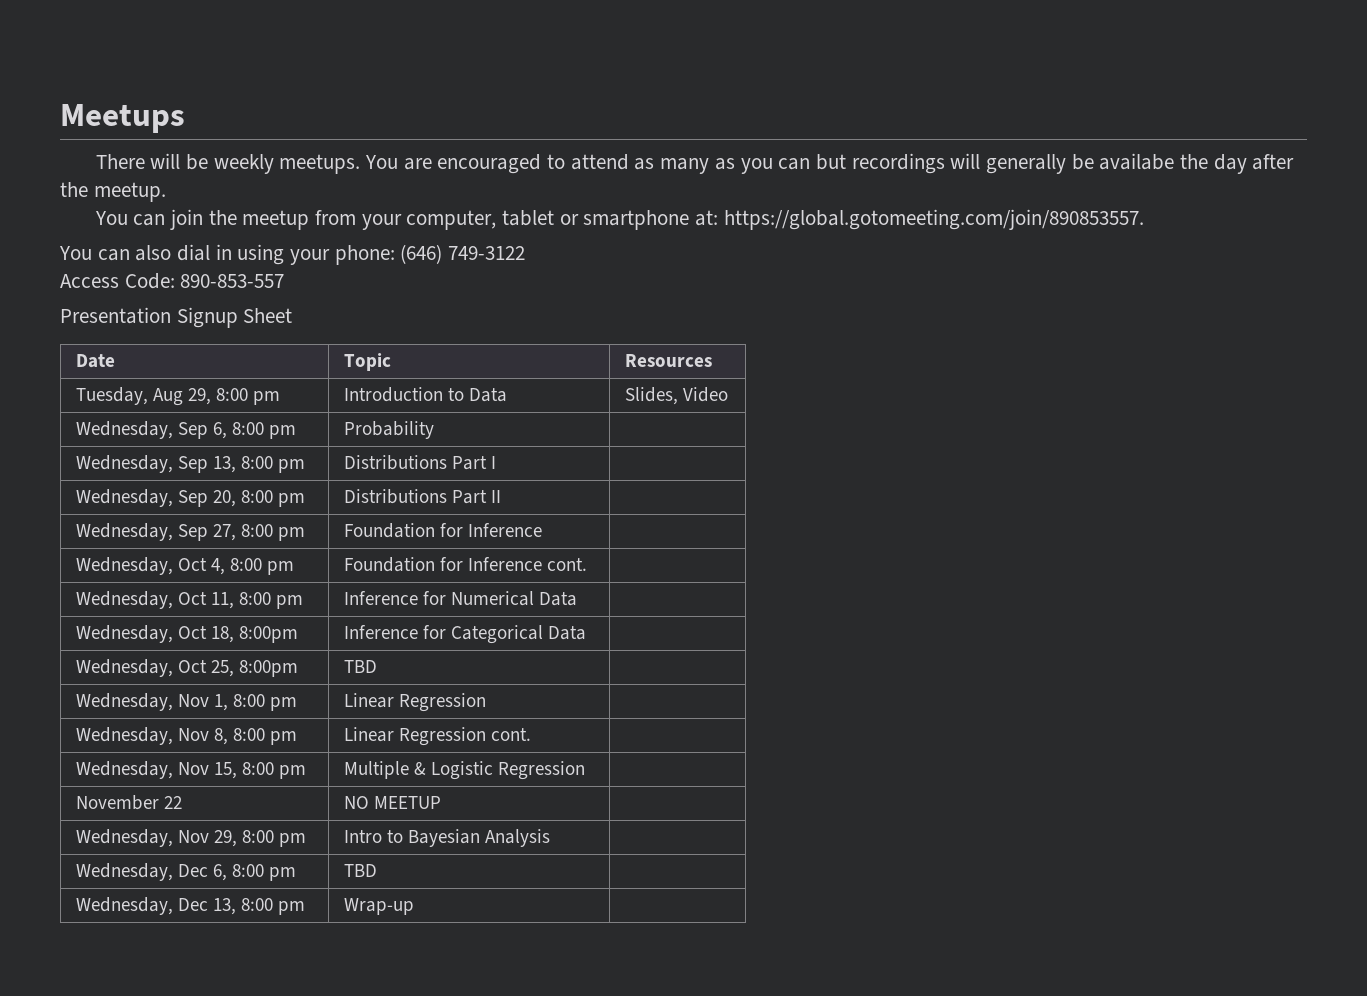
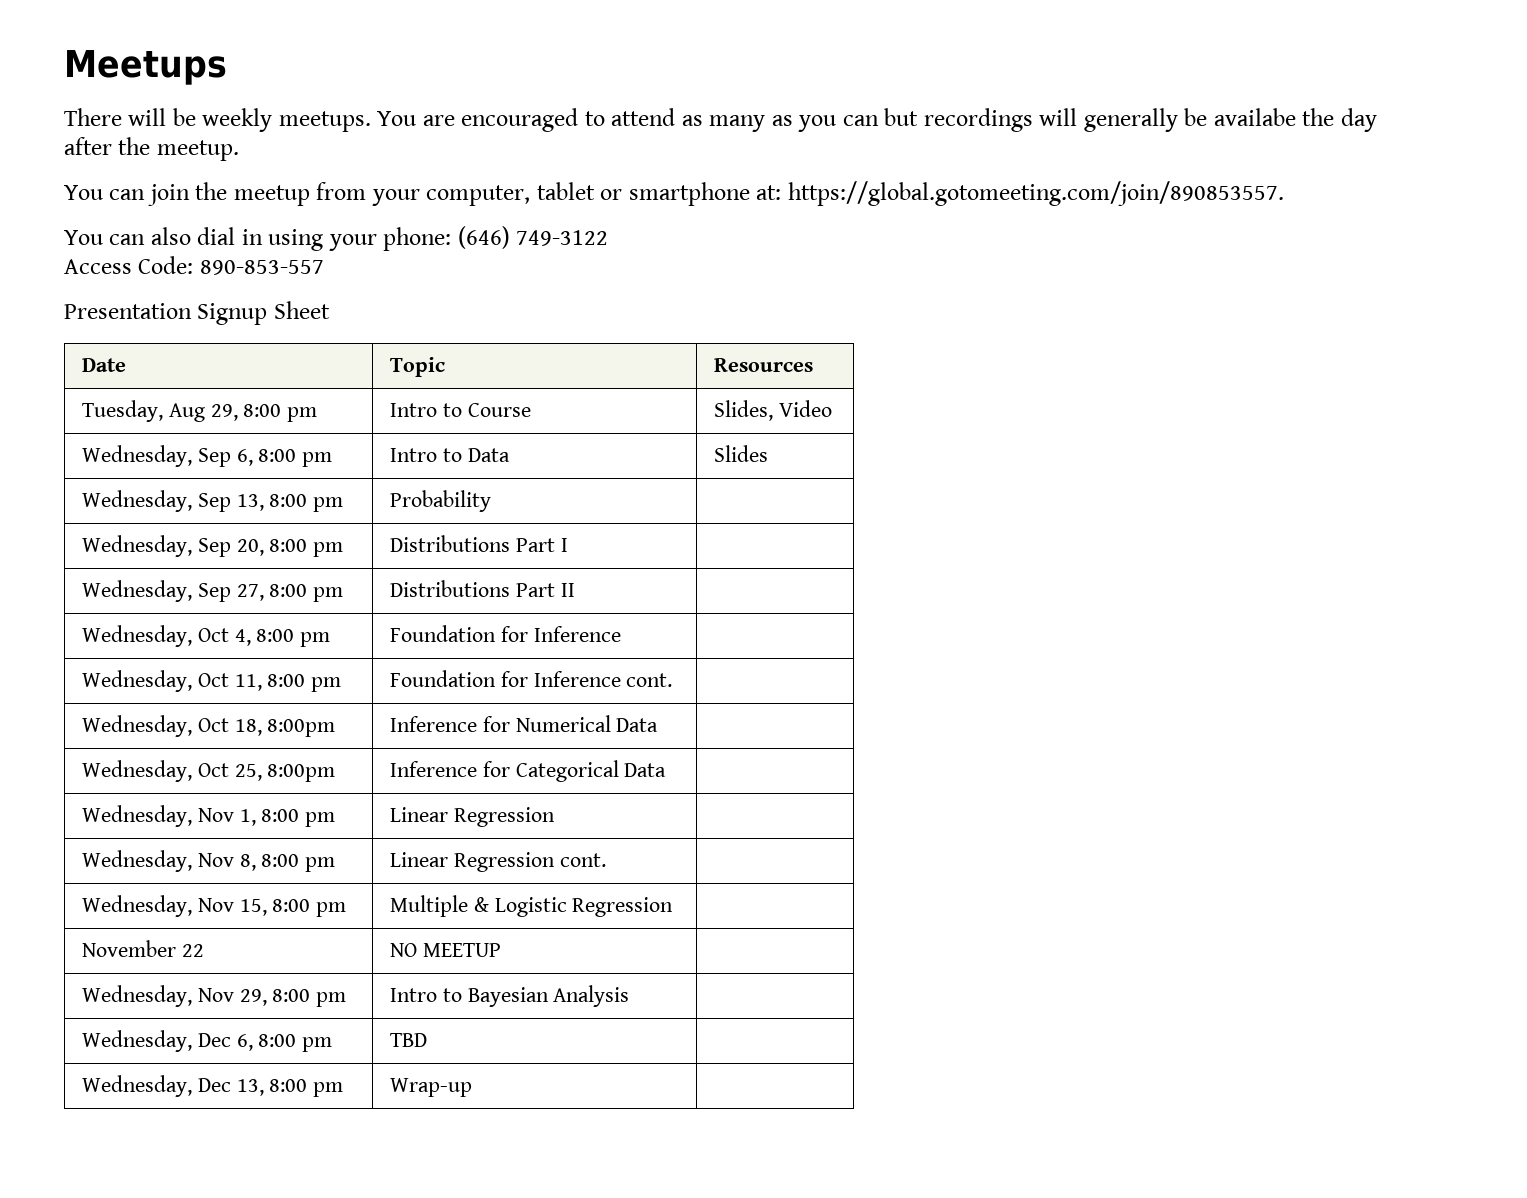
- Tuesday, Aug 29, 8:00 pm | Introduction to Data | Slides, Video
+ Tuesday, Aug 29, 8:00 pm | Intro to Course | Slides, Video
- Wednesday, Sep 6, 8:00 pm | Probability |
+ Wednesday, Sep 6, 8:00 pm | Intro to Data | Slides
+ Wednesday, Sep 13, 8:00 pm | Probability |
- Wednesday, Sep 13, 8:00 pm | Distributions Part I |
+ Wednesday, Sep 20, 8:00 pm | Distributions Part I |
- Wednesday, Sep 20, 8:00 pm | Distributions Part II |
+ Wednesday, Sep 27, 8:00 pm | Distributions Part II |
- Wednesday, Sep 27, 8:00 pm | Foundation for Inference |
- Wednesday, Oct 4, 8:00 pm | Foundation for Inference cont. |
+ Wednesday, Oct 4, 8:00 pm | Foundation for Inference |
- Wednesday, Oct 11, 8:00 pm | Inference for Numerical Data |
+ Wednesday, Oct 11, 8:00 pm | Foundation for Inference cont. |
+ Wednesday, Oct 18, 8:00pm | Inference for Numerical Data |
- Wednesday, Oct 18, 8:00pm | Inference for Categorical Data |
+ Wednesday, Oct 25, 8:00pm | Inference for Categorical Data |
- Wednesday, Oct 25, 8:00pm | TBD |

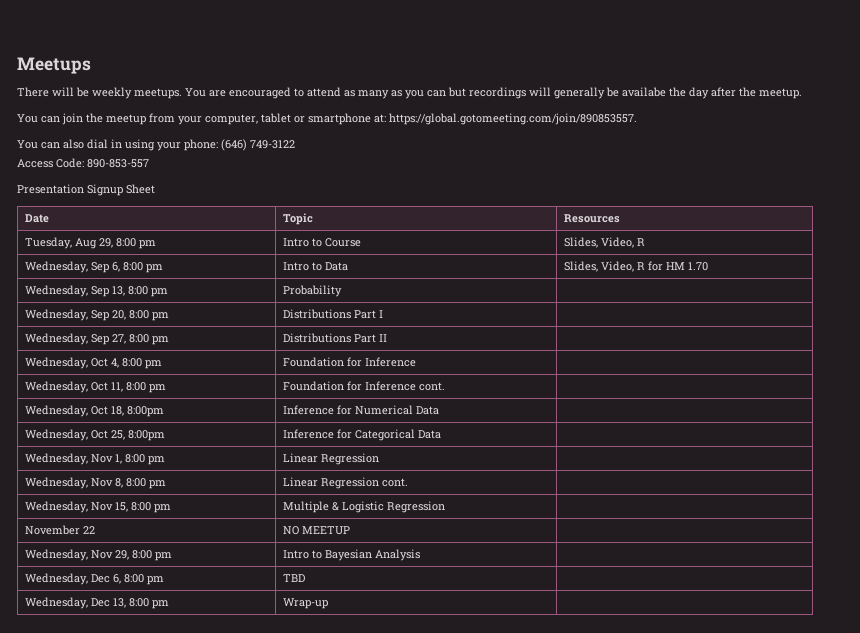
- Tuesday, Aug 29, 8:00 pm | Intro to Course | Slides, Video
+ Tuesday, Aug 29, 8:00 pm | Intro to Course | Slides, Video, R
- Wednesday, Sep 6, 8:00 pm | Intro to Data | Slides
+ Wednesday, Sep 6, 8:00 pm | Intro to Data | Slides, Video, R for HM 1.70

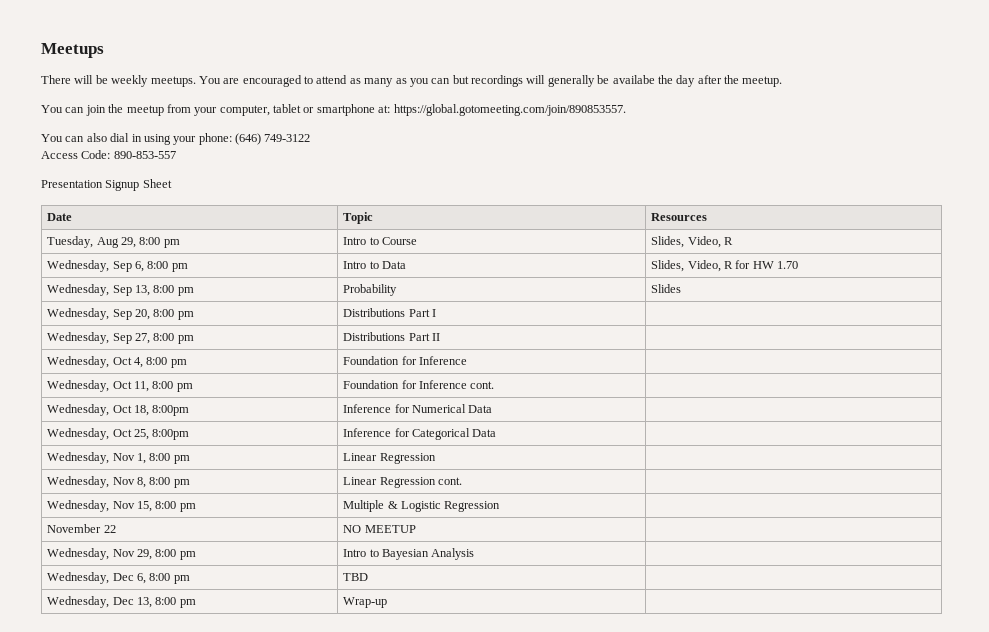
- Wednesday, Sep 6, 8:00 pm | Intro to Data | Slides, Video, R for HM 1.70
+ Wednesday, Sep 6, 8:00 pm | Intro to Data | Slides, Video, R for HW 1.70
- Wednesday, Sep 13, 8:00 pm | Probability |
+ Wednesday, Sep 13, 8:00 pm | Probability | Slides

